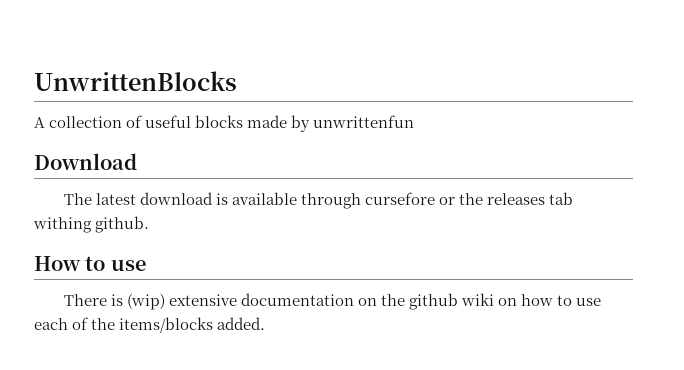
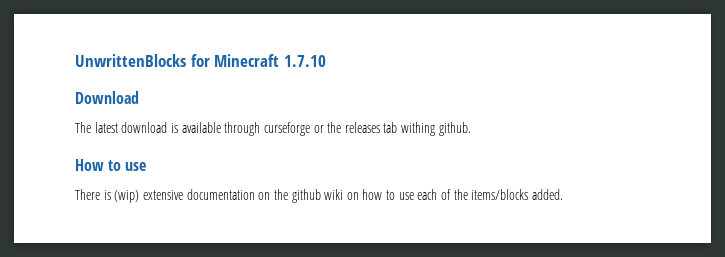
- UnwrittenBlocks
- A collection of useful blocks made by unwrittenfun
+ UnwrittenBlocks for Minecraft 1.7.10
- The latest download is available through cursefore or the releases tab withing github.
+ The latest download is available through curseforge or the releases tab withing github.

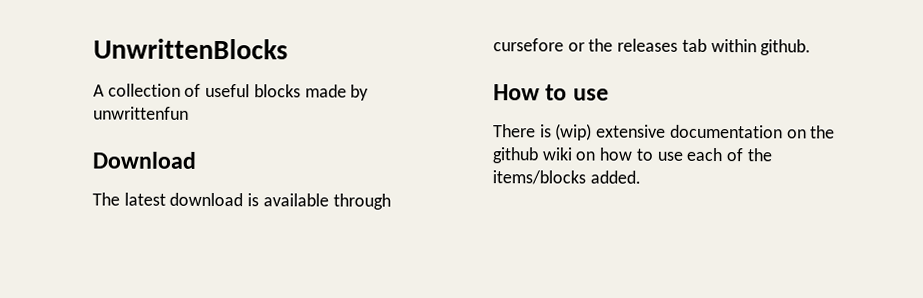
- UnwrittenBlocks for Minecraft 1.7.10
+ UnwrittenBlocks
+ A collection of useful blocks made by unwrittenfun
- The latest download is available through curseforge or the releases tab withing github.
+ The latest download is available through cursefore or the releases tab within github.

